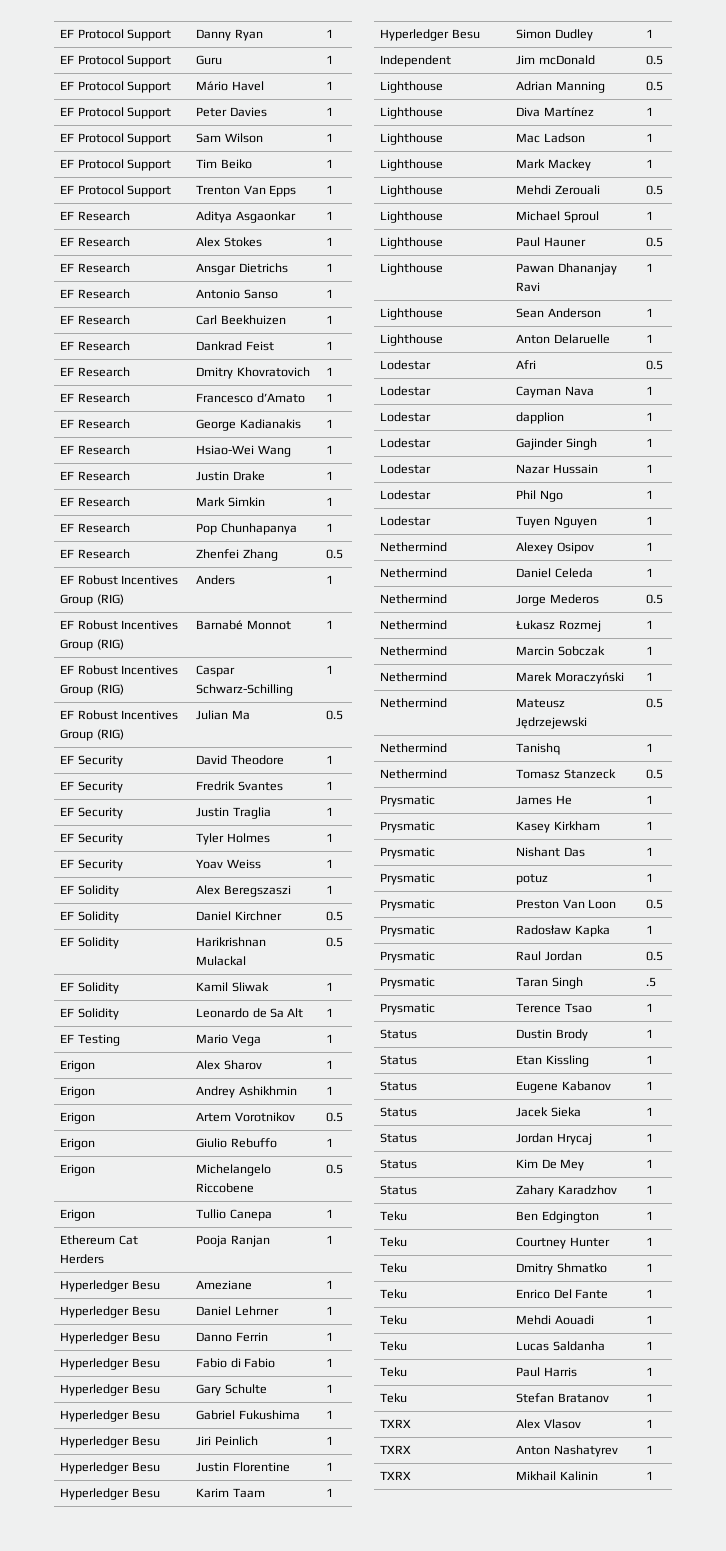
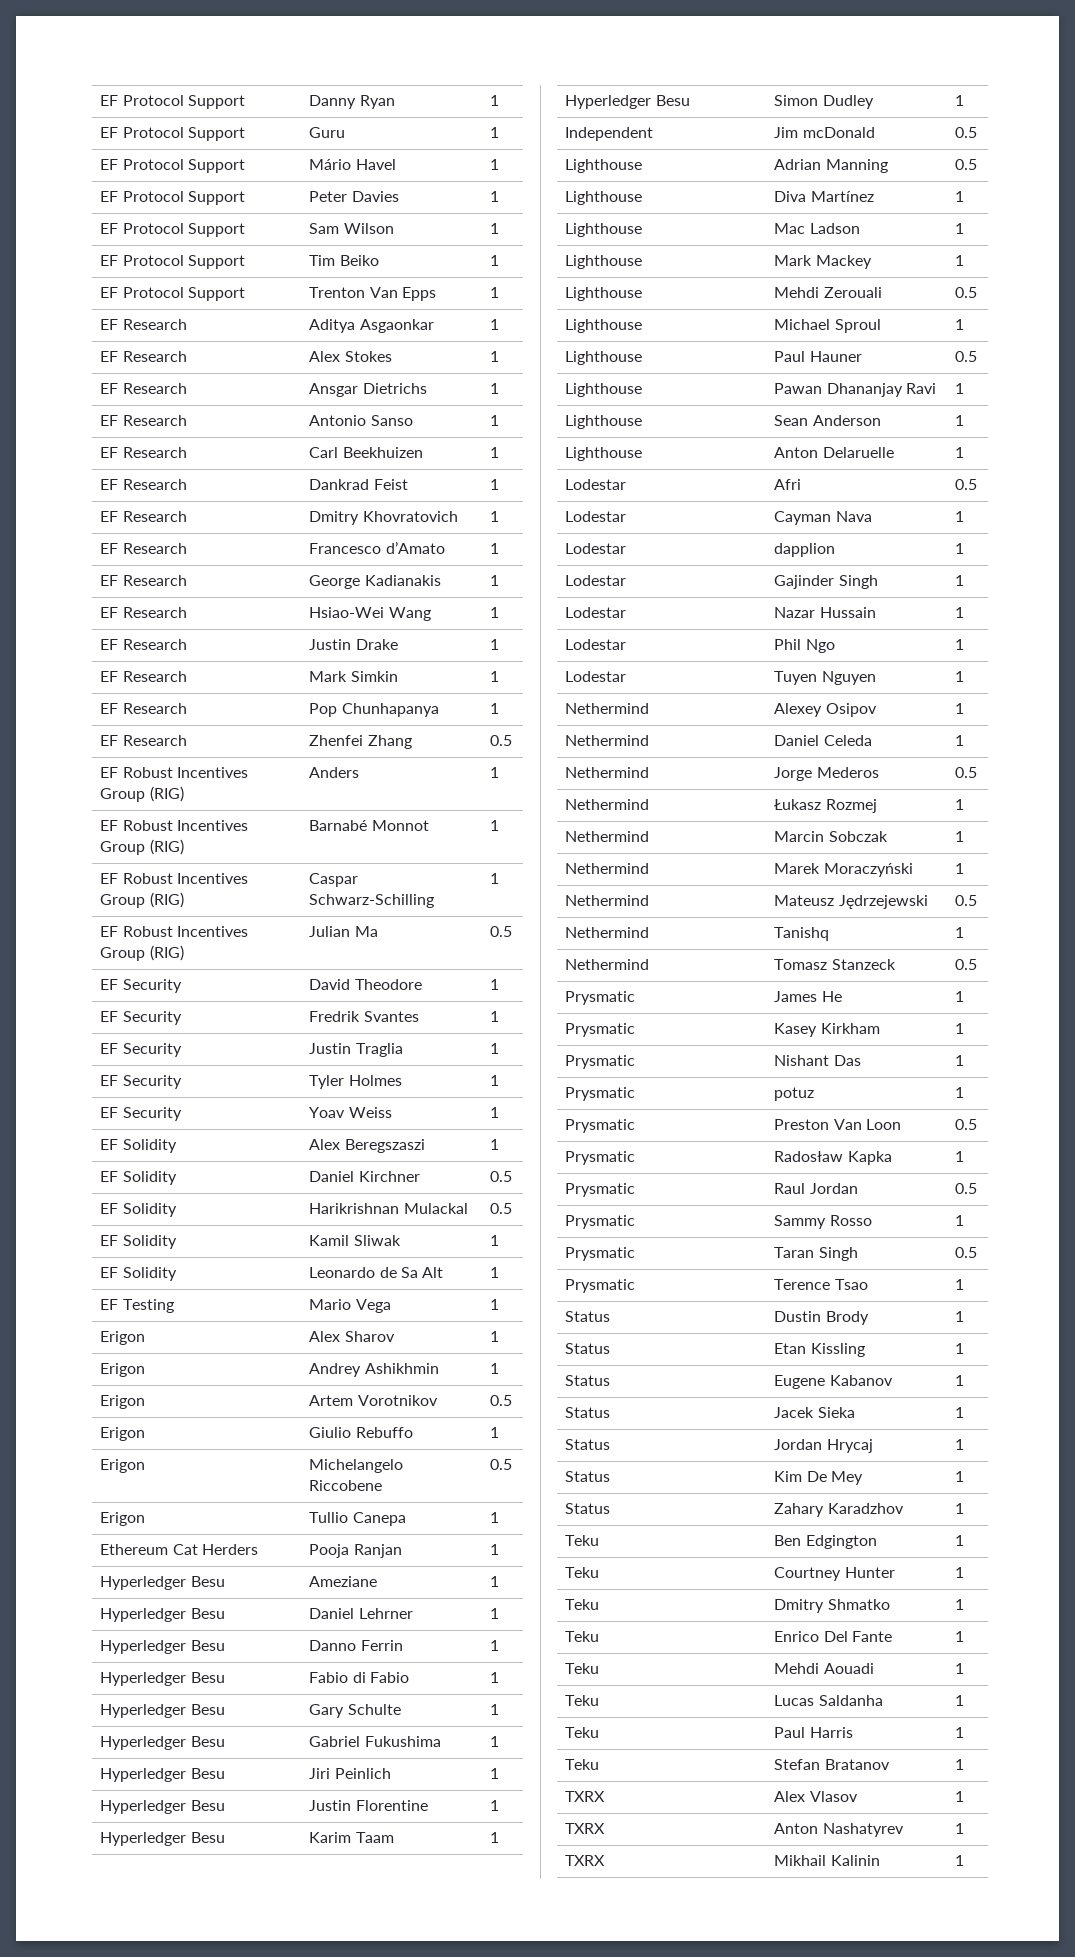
+ Prysmatic | Sammy Rosso | 1
- Prysmatic | Taran Singh | .5
+ Prysmatic | Taran Singh | 0.5

